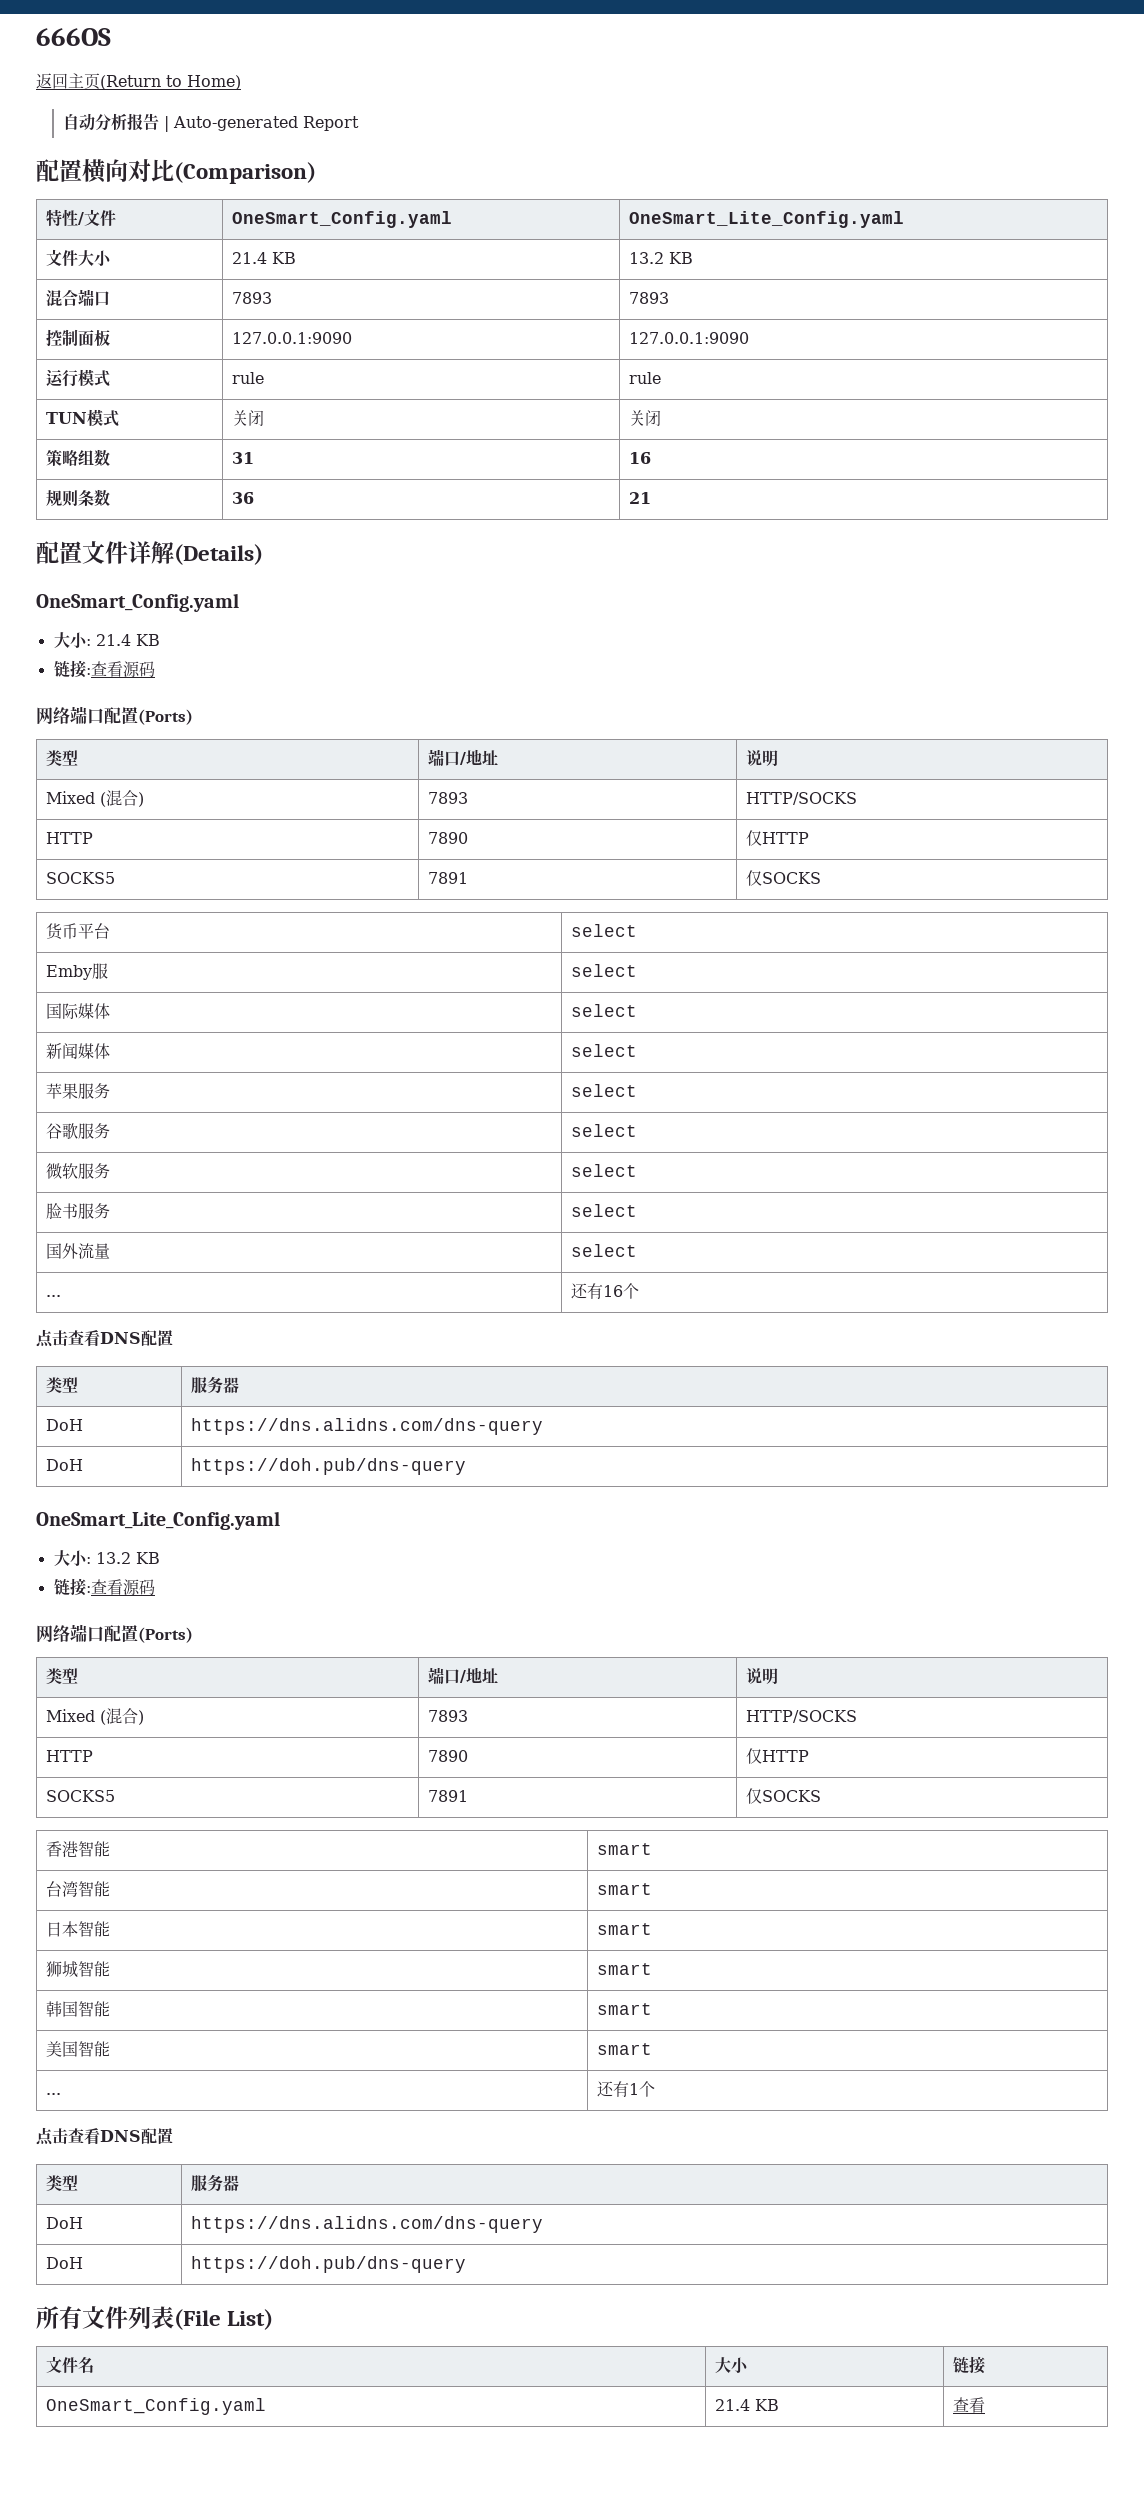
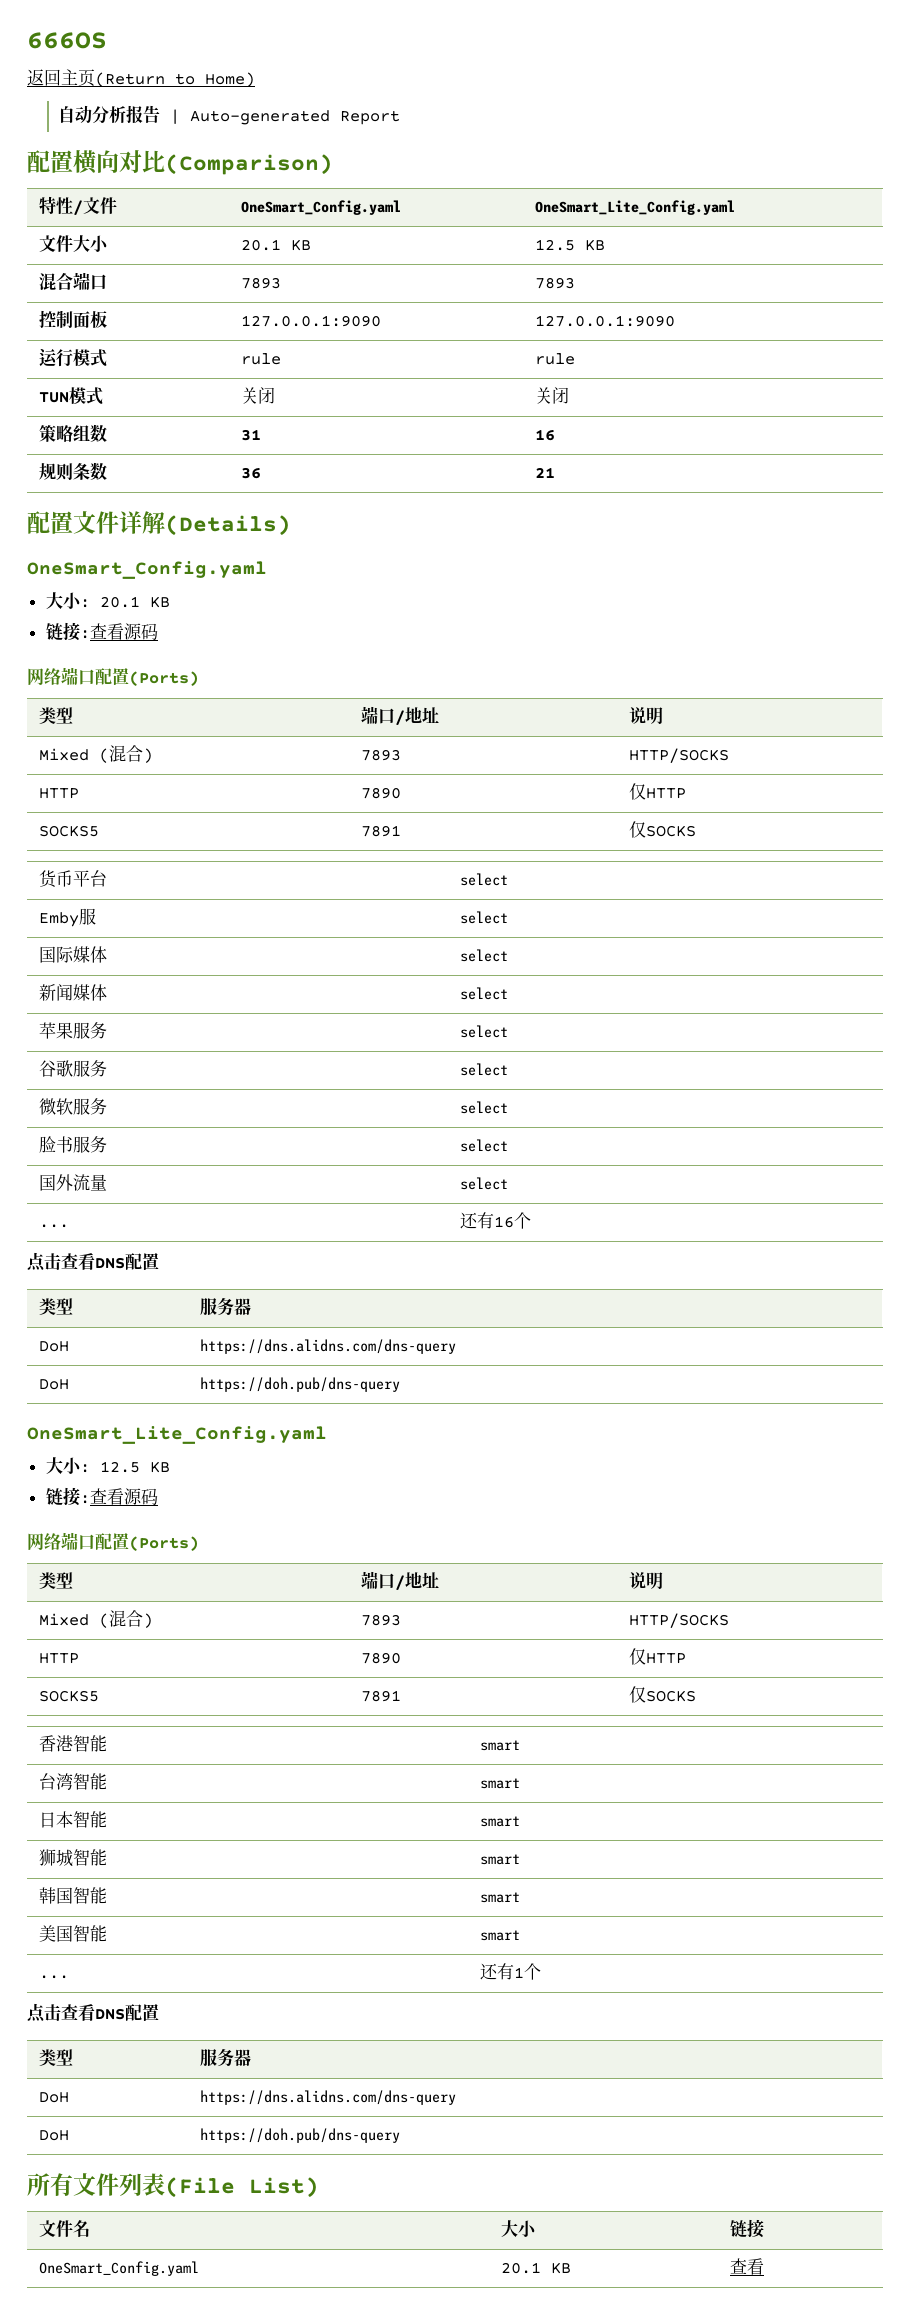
- 文件大小 | 21.4 KB | 13.2 KB
+ 文件大小 | 20.1 KB | 12.5 KB
- 大小: 21.4 KB
+ 大小: 20.1 KB
- 大小: 13.2 KB
+ 大小: 12.5 KB
- OneSmart_Config.yaml | 21.4 KB | 查看
+ OneSmart_Config.yaml | 20.1 KB | 查看

